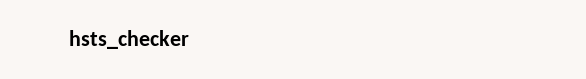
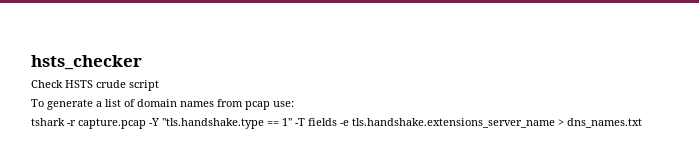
+ Check HSTS crude script
+ To generate a list of domain names from pcap use:
+ tshark -r capture.pcap -Y "tls.handshake.type == 1" -T fields -e tls.handshake.extensions_server_name > dns_names.txt

